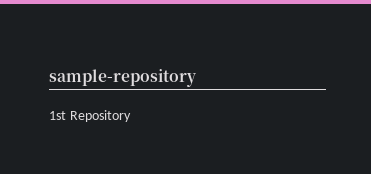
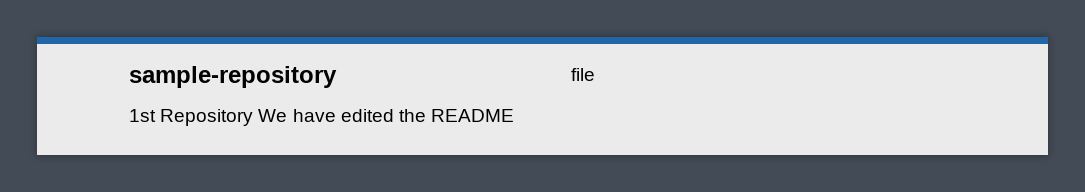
- 1st Repository
+ 1st Repository We have edited the README file

